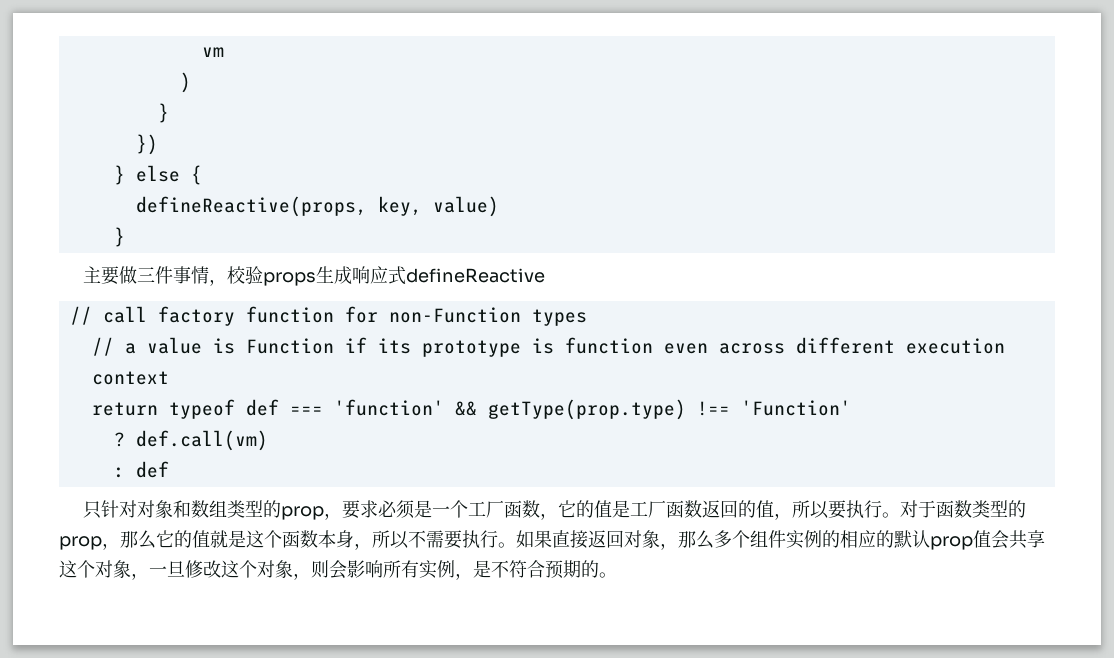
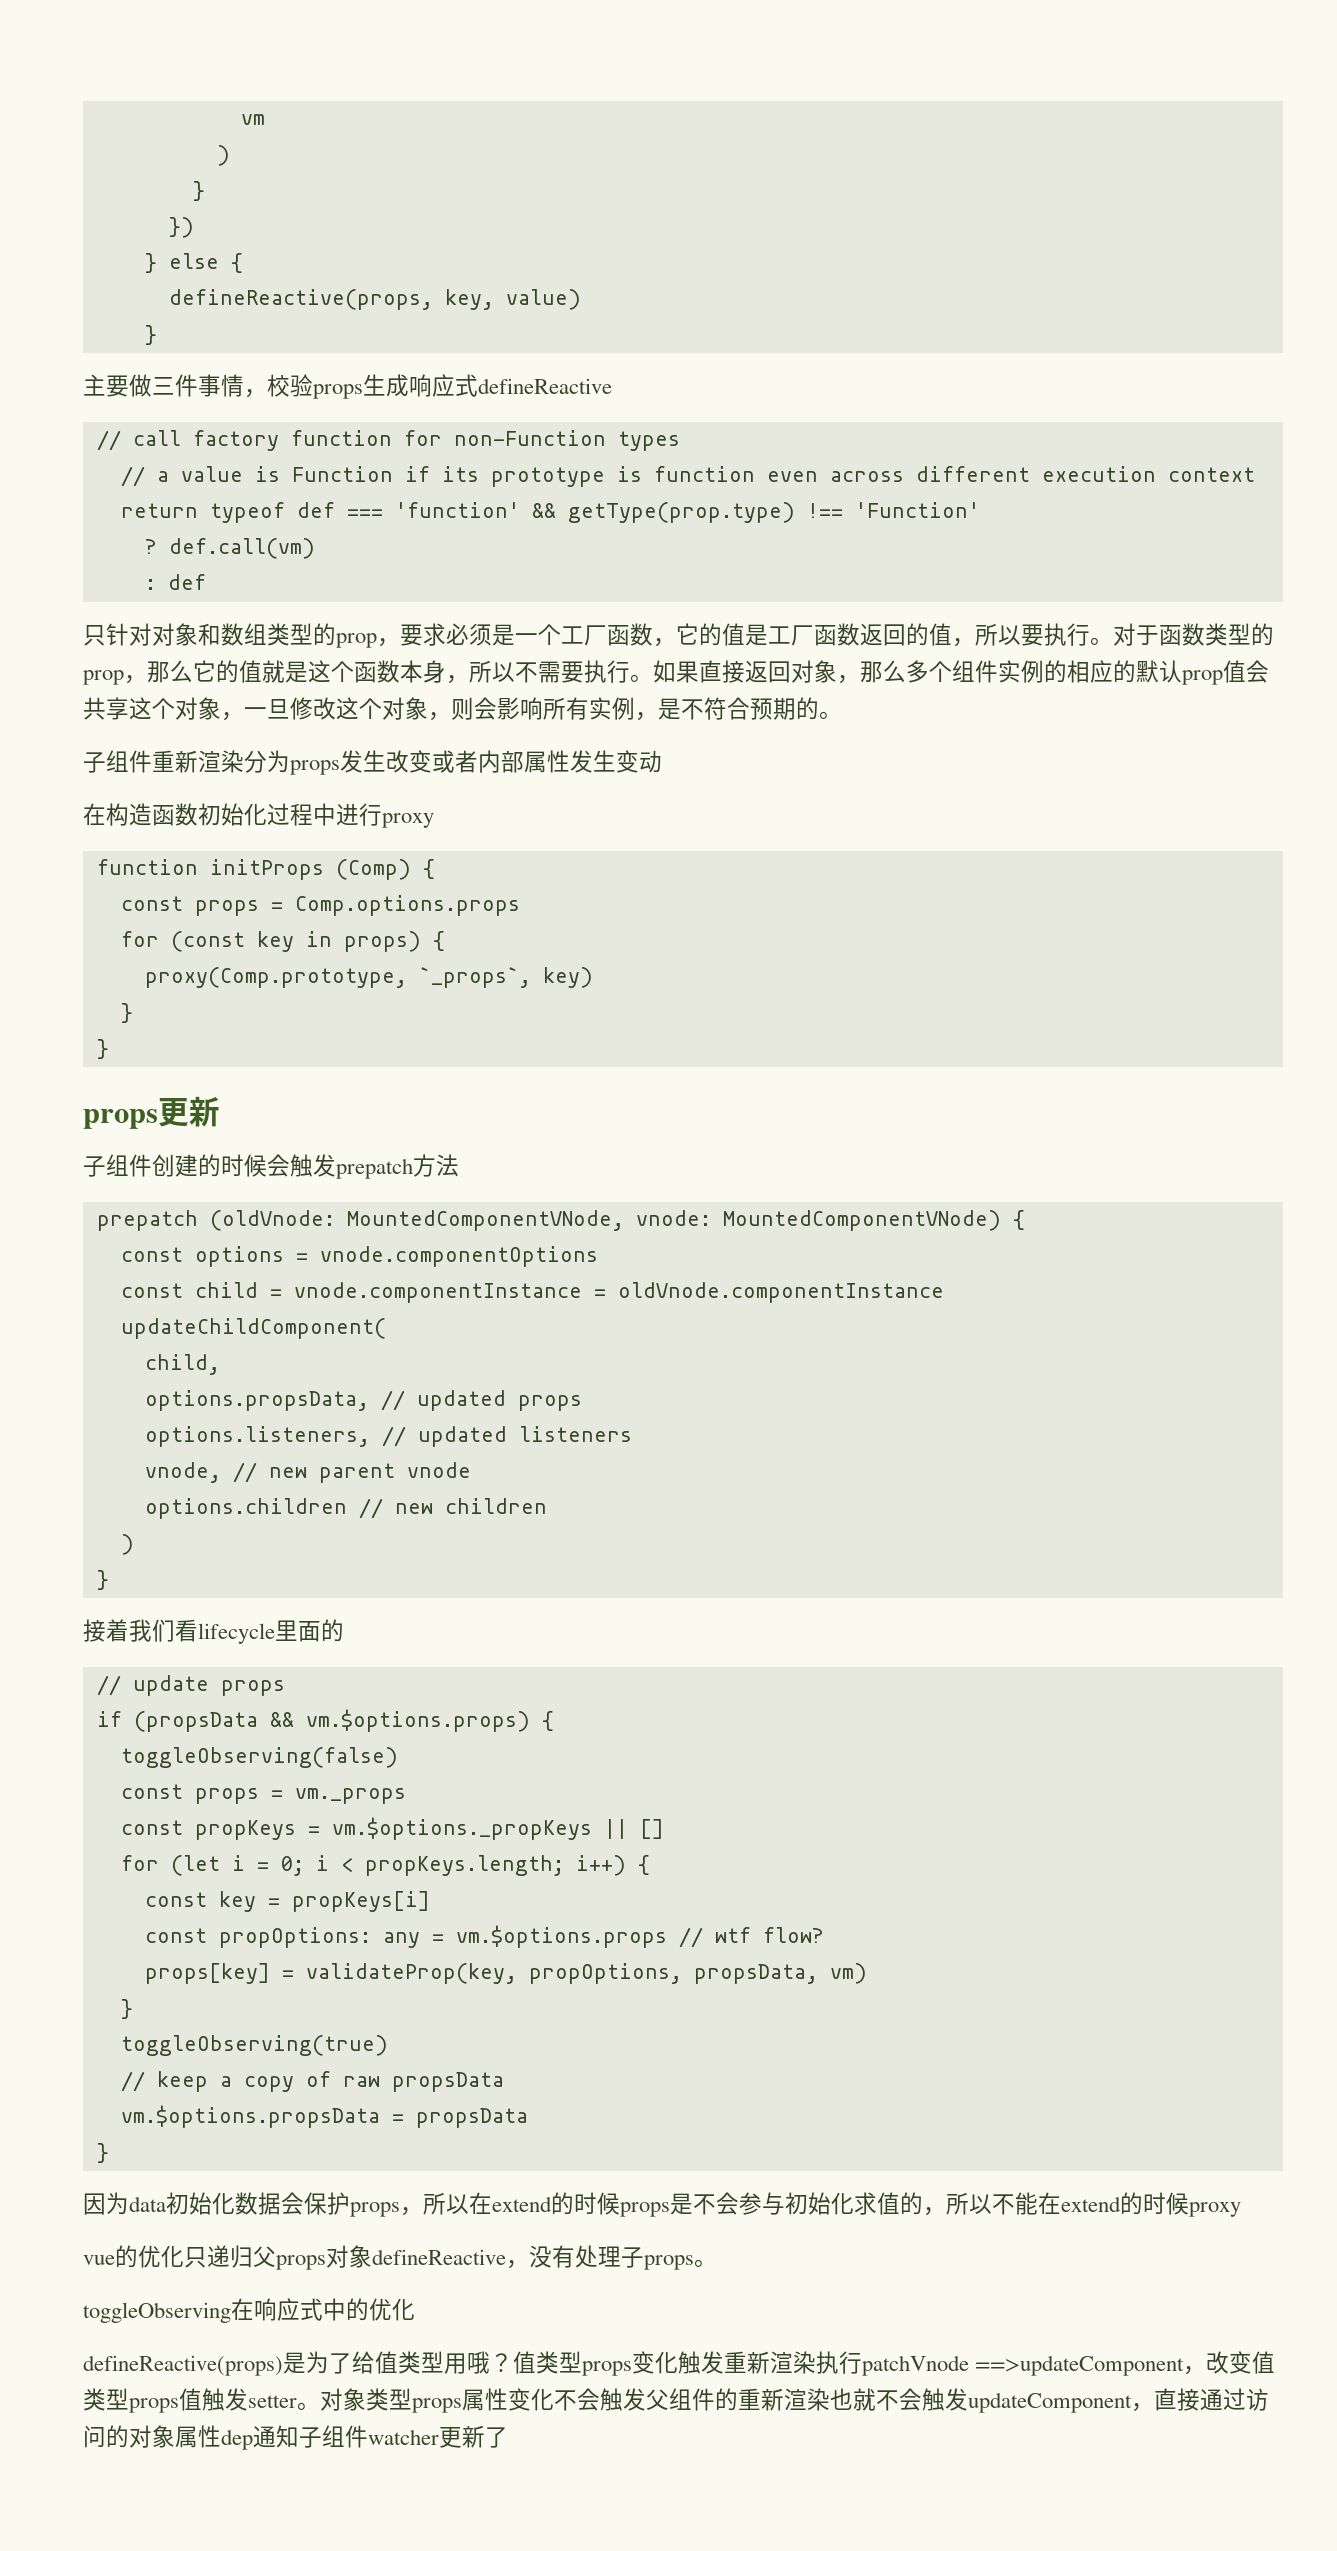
+ 子组件重新渲染分为props发生改变或者内部属性发生变动
+ 在构造函数初始化过程中进行proxy
+ function initProps (Comp) {
+ const props = Comp.options.props
+ for (const key in props) {
+ proxy(Comp.prototype, `_props`, key)
+ }
+ }
+ props更新
+ 子组件创建的时候会触发prepatch方法
+ prepatch (oldVnode: MountedComponentVNode, vnode: MountedComponentVNode) {
+ const options = vnode.componentOptions
+ const child = vnode.componentInstance = oldVnode.componentInstance
+ updateChildComponent(
+ child,
+ options.propsData, // updated props
+ options.listeners, // updated listeners
+ vnode, // new parent vnode
+ options.children // new children
+ )
+ }
+ 接着我们看lifecycle里面的
+ // update props
+ if (propsData && vm.$options.props) {
+ toggleObserving(false)
+ const props = vm._props
+ const propKeys = vm.$options._propKeys || []
+ for (let i = 0; i < propKeys.length; i++) {
+ const key = propKeys[i]
+ const propOptions: any = vm.$options.props // wtf flow?
+ props[key] = validateProp(key, propOptions, propsData, vm)
+ }
+ toggleObserving(true)
+ // keep a copy of raw propsData
+ vm.$options.propsData = propsData
+ }
+ 因为data初始化数据会保护props，所以在extend的时候props是不会参与初始化求值的，所以不能在extend的时候proxy
+ vue的优化只递归父props对象defineReactive，没有处理子props。
+ toggleObserving在响应式中的优化
+ defineReactive(props)是为了给值类型用哦？值类型props变化触发重新渲染执行patchVnode ==>updateComponent，改变值类型props值触发setter。对象类型props属性变化不会触发父组件的重新渲染也就不会触发updateComponent，直接通过访问的对象属性dep通知子组件watcher更新了

